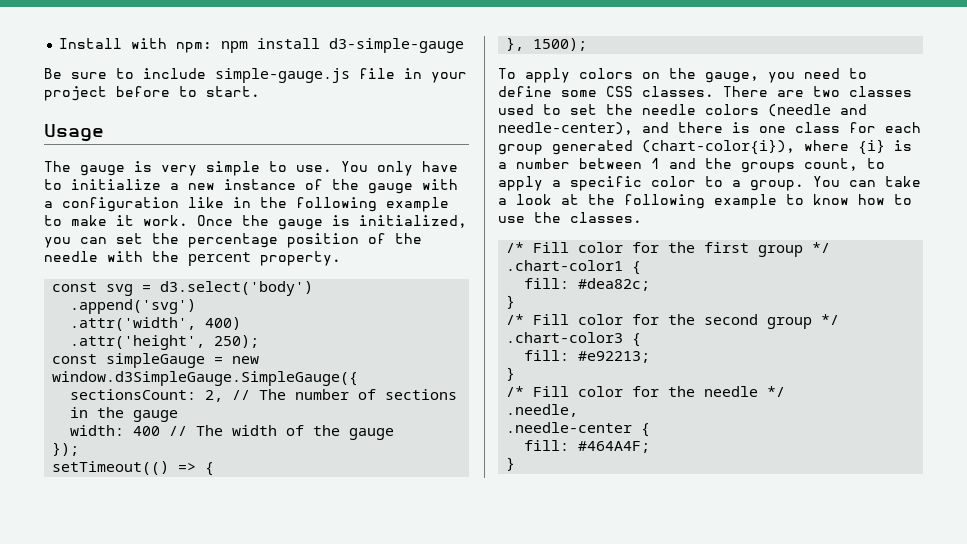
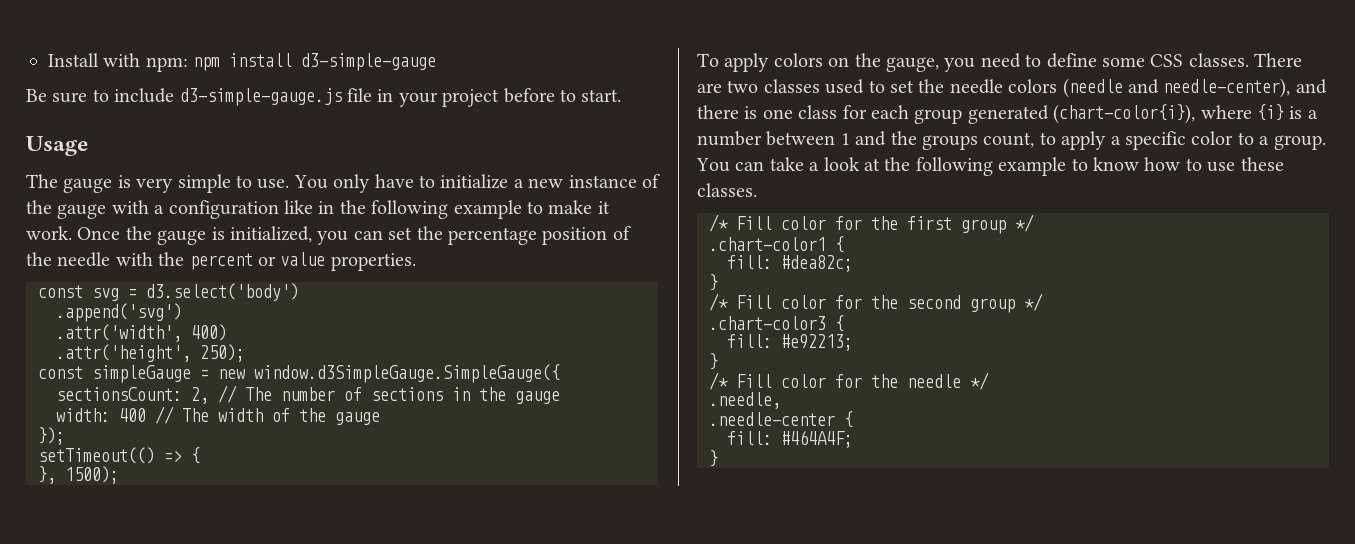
- Be sure to include simple-gauge.js file in your project before to start.
+ Be sure to include d3-simple-gauge.js file in your project before to start.
- Once the gauge is initialized, you can set the percentage position of the needle with the percent property.
+ Once the gauge is initialized, you can set the percentage position of the needle with the percent or value properties.
- You can take a look at the following example to know how to use the classes.
+ You can take a look at the following example to know how to use these classes.

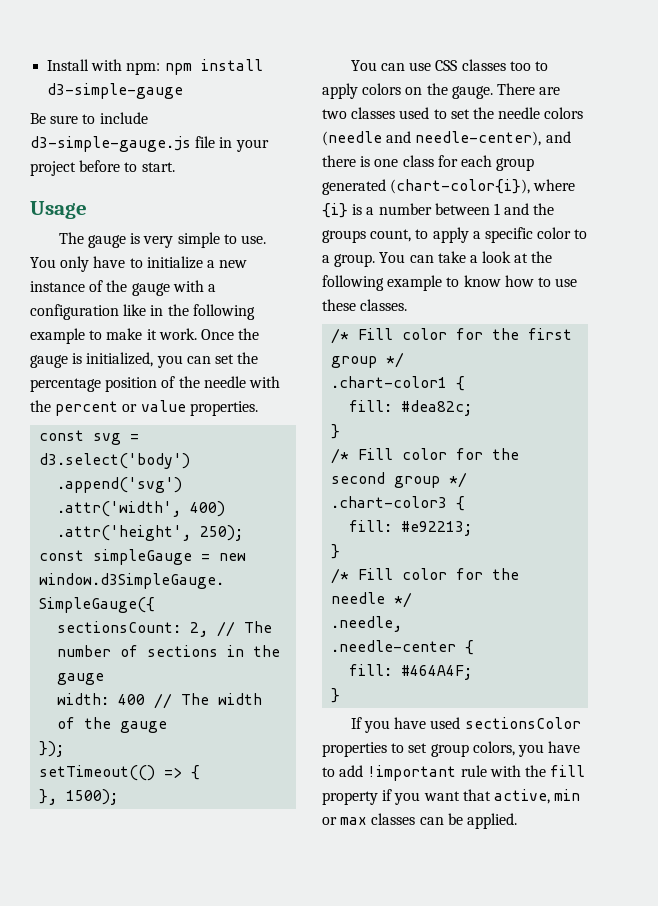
- To apply colors on the gauge, you need to define some CSS classes.
+ You can use CSS classes too to apply colors on the gauge.
+ If you have used sectionsColor properties to set group colors, you have to add !important rule with the fill property if you want that active, min or max classes can be applied.

